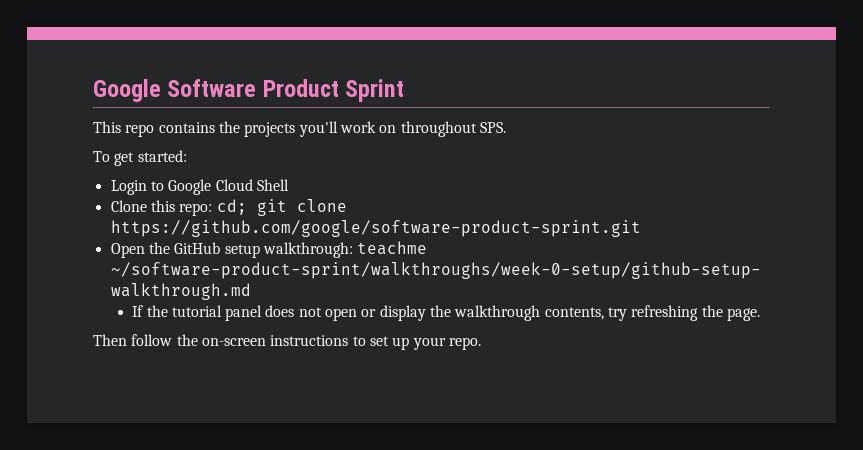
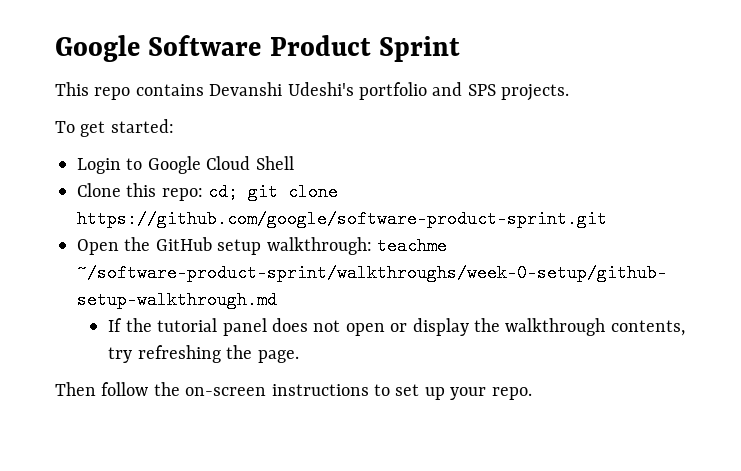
- This repo contains the projects you'll work on throughout SPS.
+ This repo contains Devanshi Udeshi's portfolio and SPS projects.

